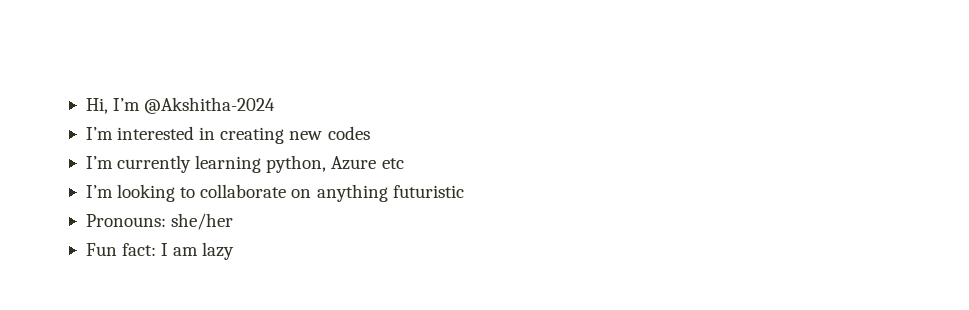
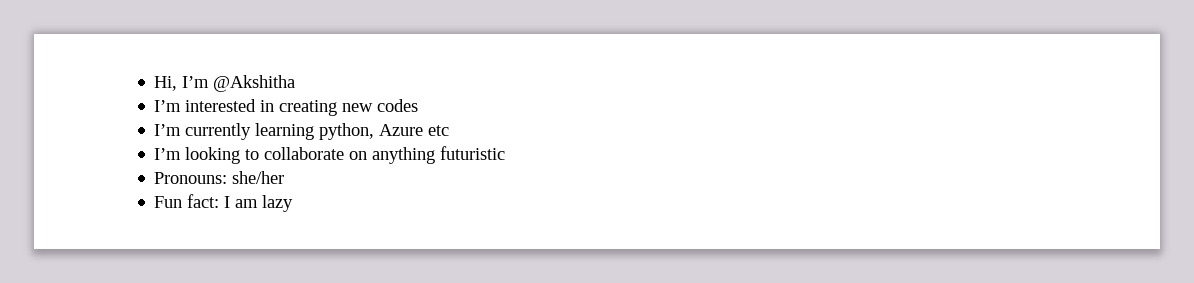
- Hi, I’m @Akshitha-2024
+ Hi, I’m @Akshitha

